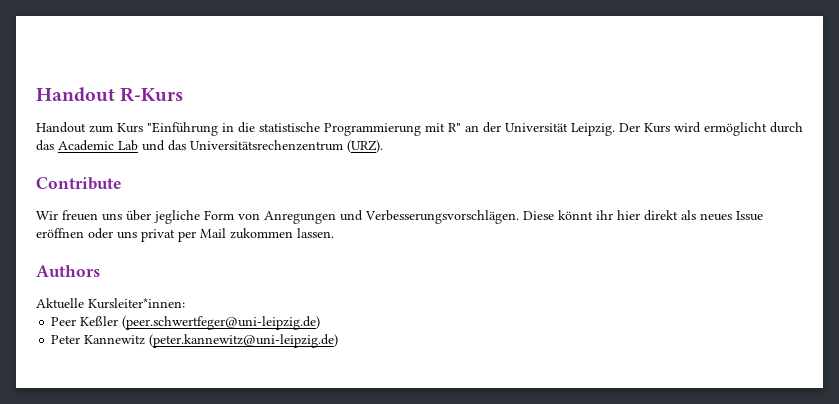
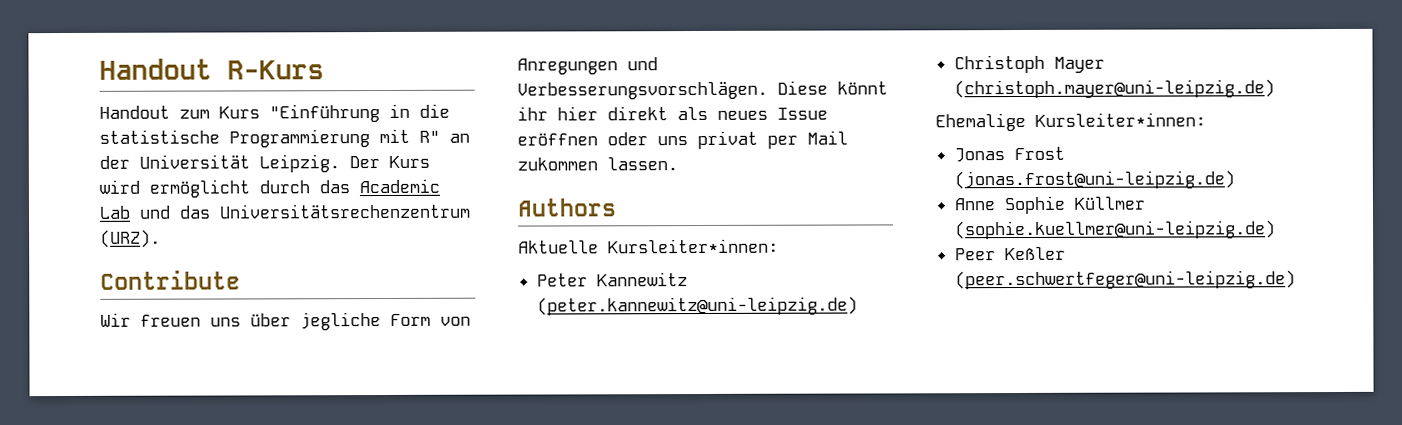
+ Peter Kannewitz (peter.kannewitz@uni-leipzig.de)
+ Christoph Mayer (christoph.mayer@uni-leipzig.de)
+ Ehemalige Kursleiter*innen:
+ Jonas Frost (jonas.frost@uni-leipzig.de)
+ Anne Sophie Küllmer (sophie.kuellmer@uni-leipzig.de)
- Peter Kannewitz (peter.kannewitz@uni-leipzig.de)

